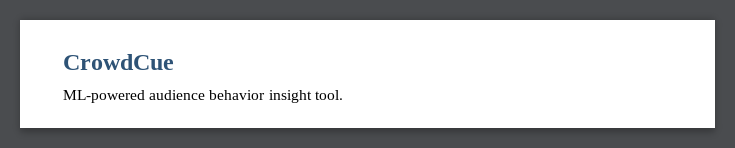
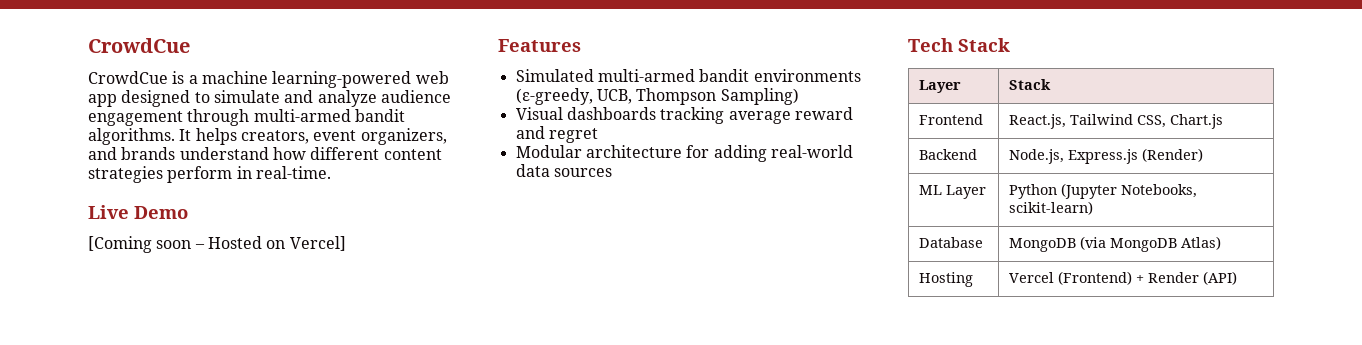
- ML-powered audience behavior insight tool.
+ CrowdCue is a machine learning-powered web app designed to simulate and analyze audience engagement through multi-armed bandit algorithms. It helps creators, event organizers, and brands understand how different content strategies perform in real-time.
+ Live Demo
+ [Coming soon – Hosted on Vercel]
+ Features
+ Simulated multi-armed bandit environments (ε-greedy, UCB, Thompson Sampling)
+ Visual dashboards tracking average reward and regret
+ Modular architecture for adding real-world data sources
+ Tech Stack
+ Layer | Stack
+ Frontend | React.js, Tailwind CSS, Chart.js
+ Backend | Node.js, Express.js (Render)
+ ML Layer | Python (Jupyter Notebooks, scikit-learn)
+ Database | MongoDB (via MongoDB Atlas)
+ Hosting | Vercel (Frontend) + Render (API)

